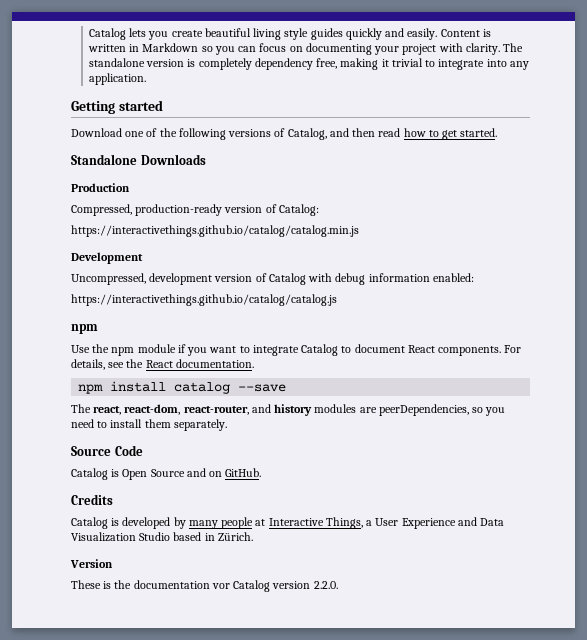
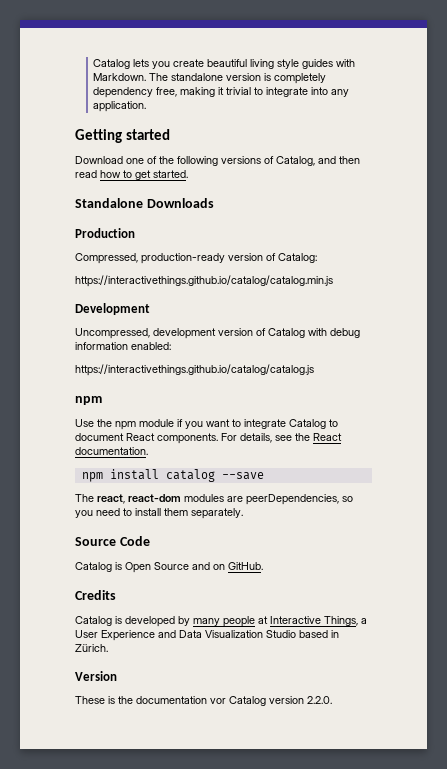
- Catalog lets you create beautiful living style guides quickly and easily. Content is written in Markdown so you can focus on documenting your project with clarity.
+ Catalog lets you create beautiful living style guides with Markdown.
- The react, react-dom, react-router, and history modules are peerDependencies, so you need to install them separately.
+ The react, react-dom modules are peerDependencies, so you need to install them separately.

